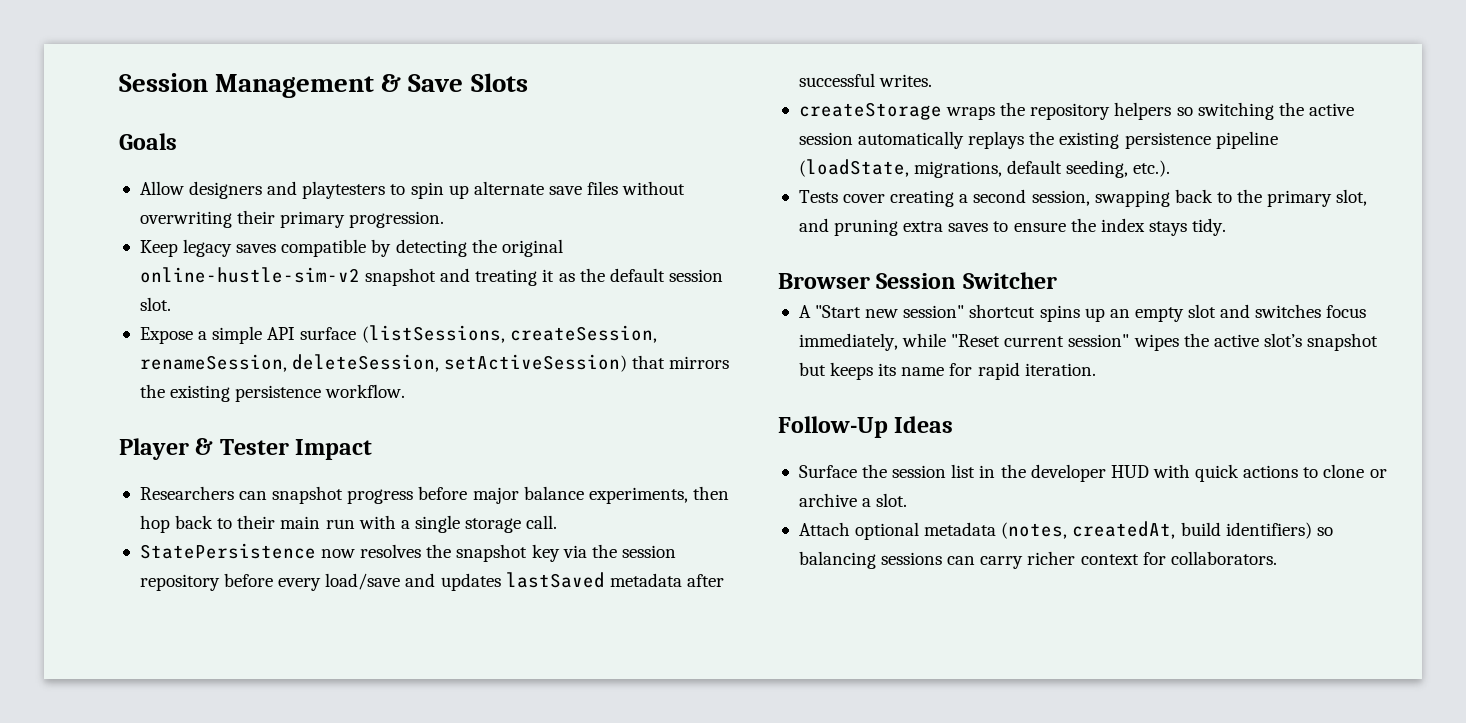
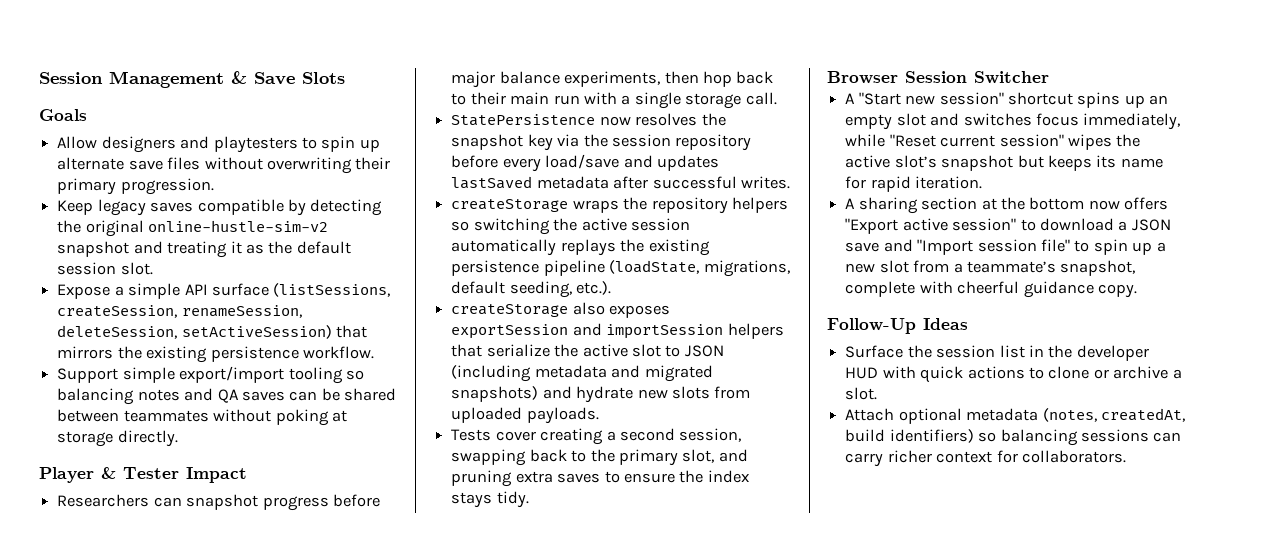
+ Support simple export/import tooling so balancing notes and QA saves can be shared between teammates without poking at storage directly.
+ createStorage also exposes exportSession and importSession helpers that serialize the active slot to JSON (including metadata and migrated snapshots) and hydrate new slots from uploaded payloads.
+ A sharing section at the bottom now offers "Export active session" to download a JSON save and "Import session file" to spin up a new slot from a teammate’s snapshot, complete with cheerful guidance copy.

